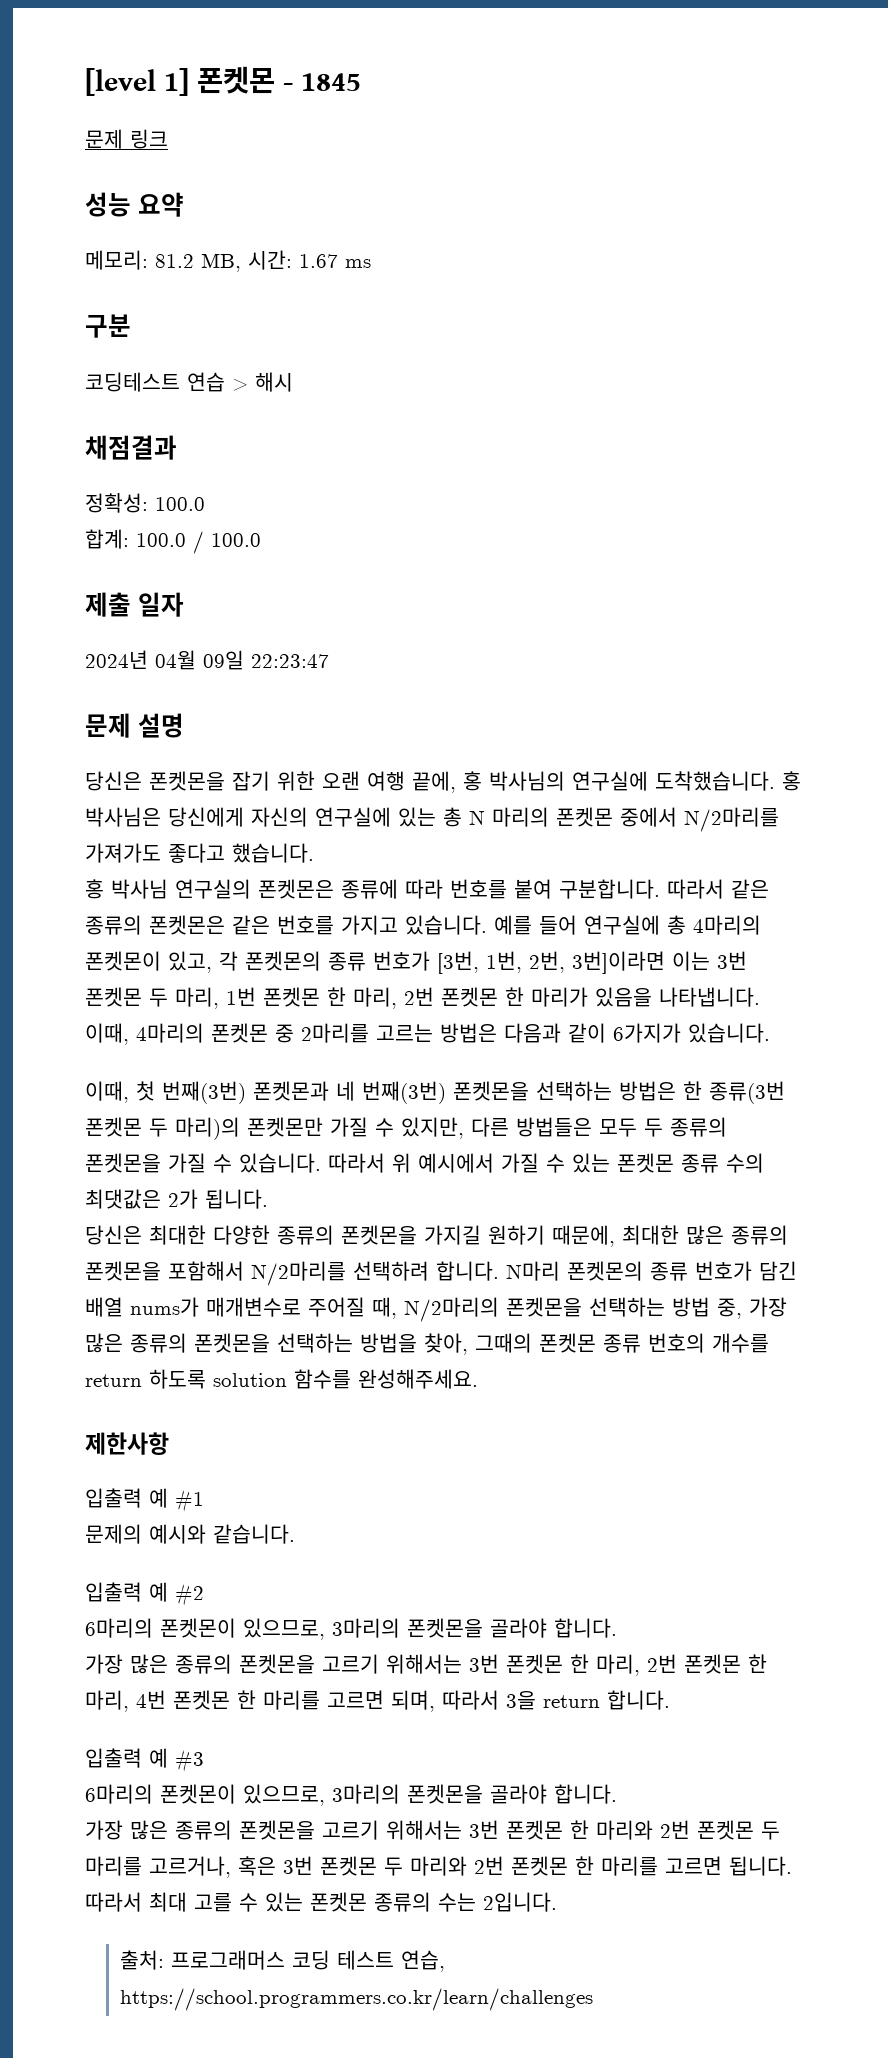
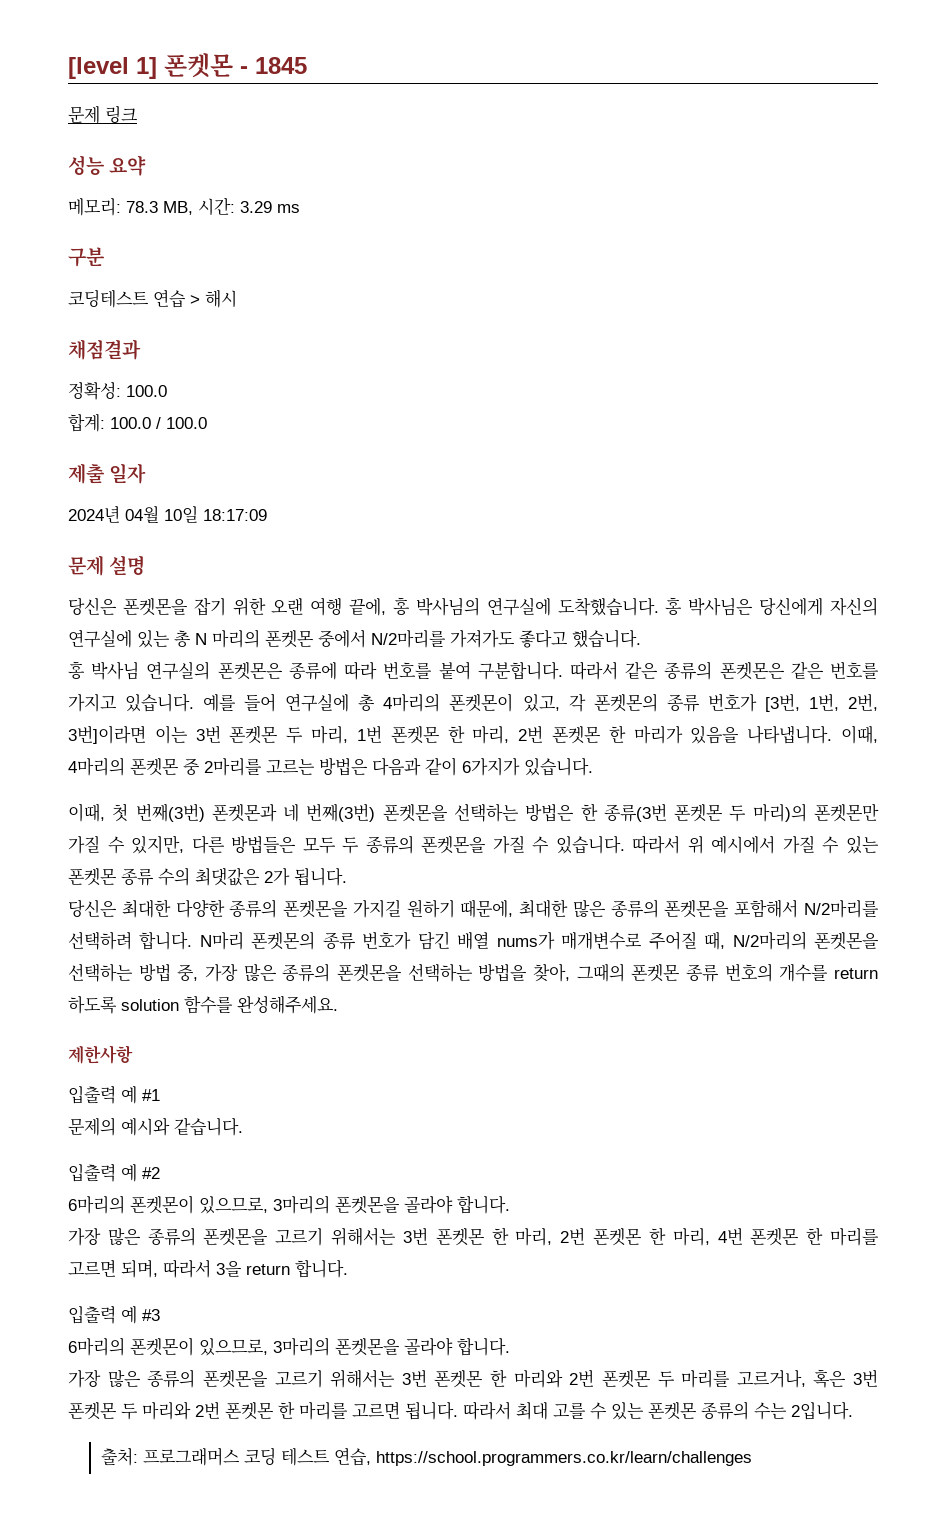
- 메모리: 81.2 MB, 시간: 1.67 ms
+ 메모리: 78.3 MB, 시간: 3.29 ms
- 2024년 04월 09일 22:23:47
+ 2024년 04월 10일 18:17:09

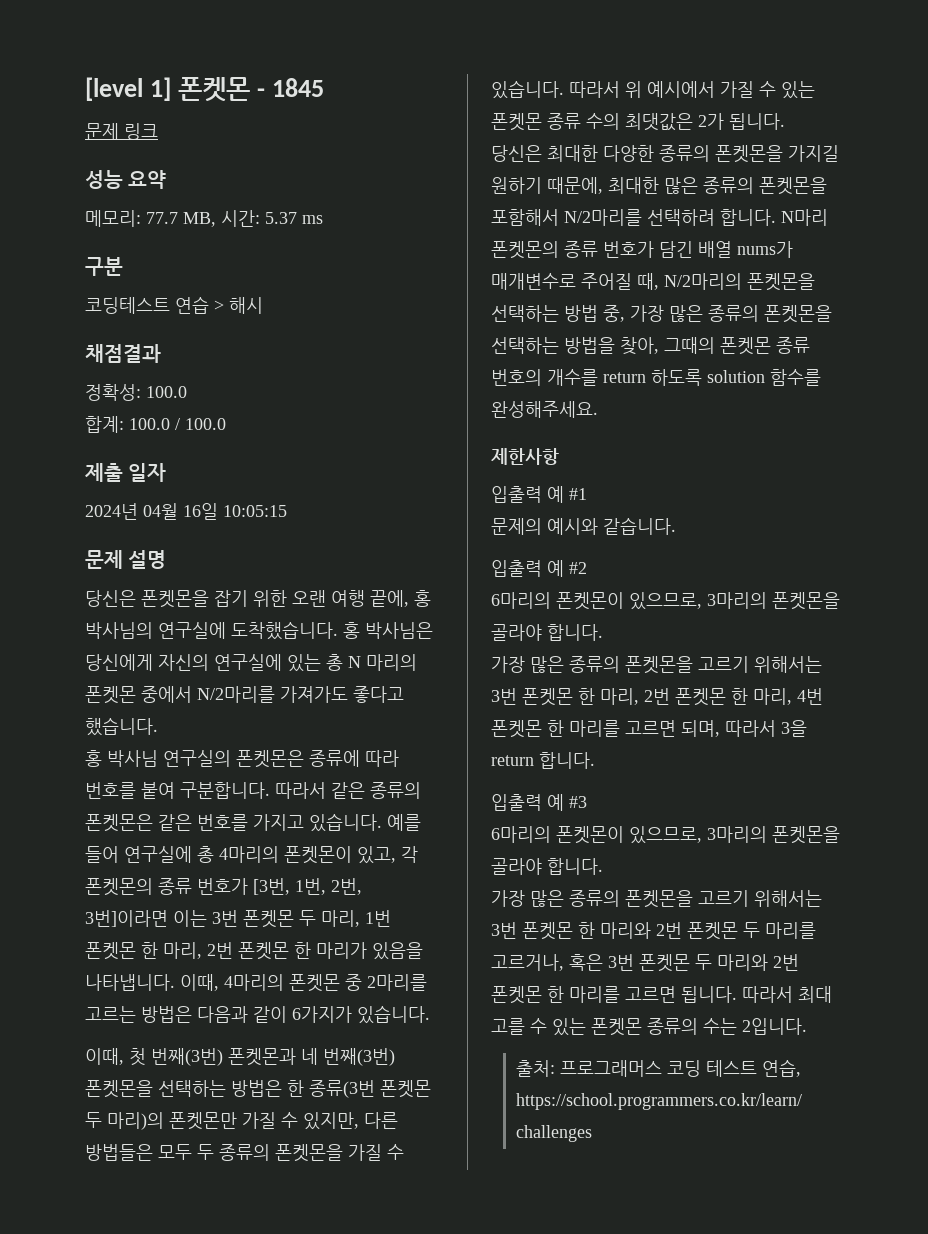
- 메모리: 78.3 MB, 시간: 3.29 ms
+ 메모리: 77.7 MB, 시간: 5.37 ms
- 2024년 04월 10일 18:17:09
+ 2024년 04월 16일 10:05:15

